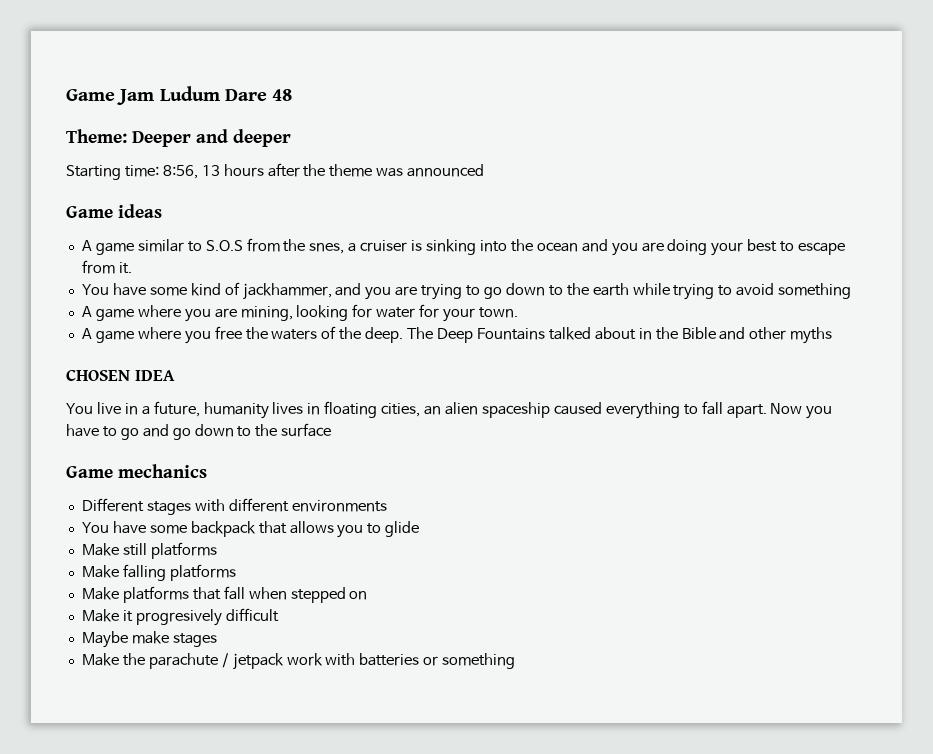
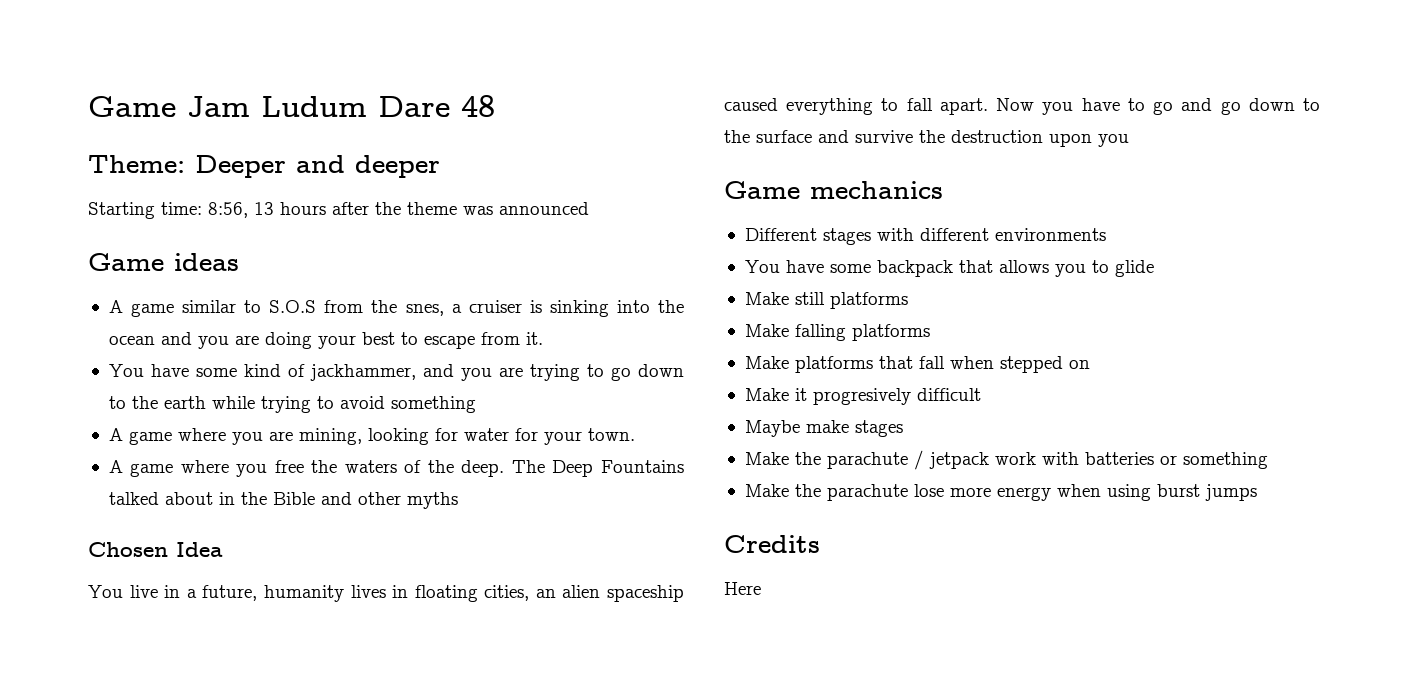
- CHOSEN IDEA
+ Chosen Idea
- Now you have to go and go down to the surface
+ Now you have to go and go down to the surface and survive the destruction upon you
+ Make the parachute lose more energy when using burst jumps
+ Credits
+ Here

